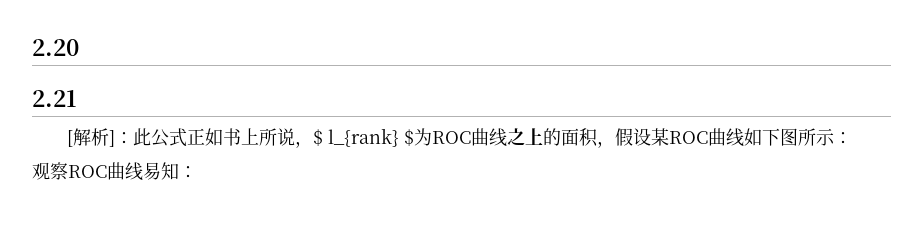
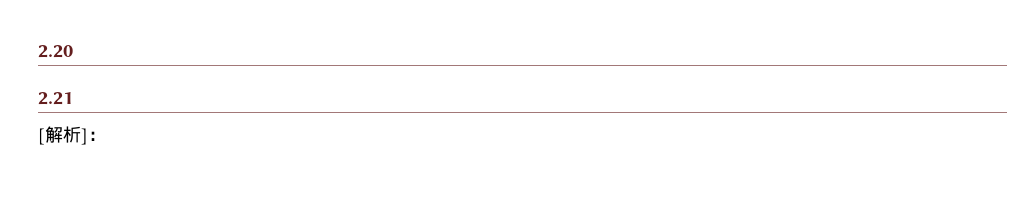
- [解析]：此公式正如书上所说，$ l_{rank} $为ROC曲线之上的面积，假设某ROC曲线如下图所示：
- 观察ROC曲线易知：
+ [解析]：

